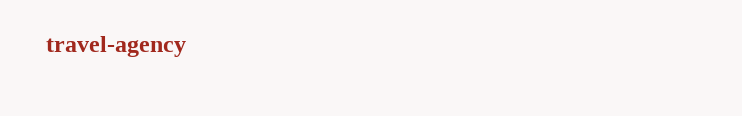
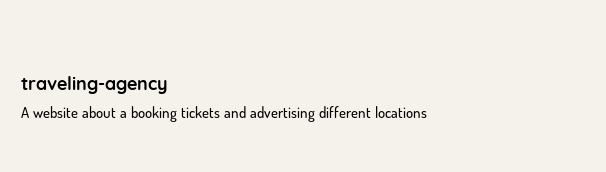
- travel-agency
+ traveling-agency
+ A website about a booking tickets and advertising different locations

